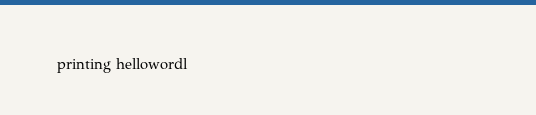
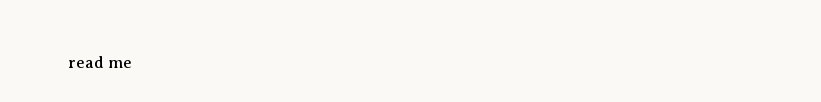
- printing hellowordl
+ read me

